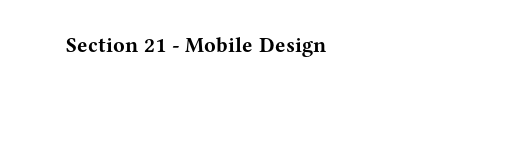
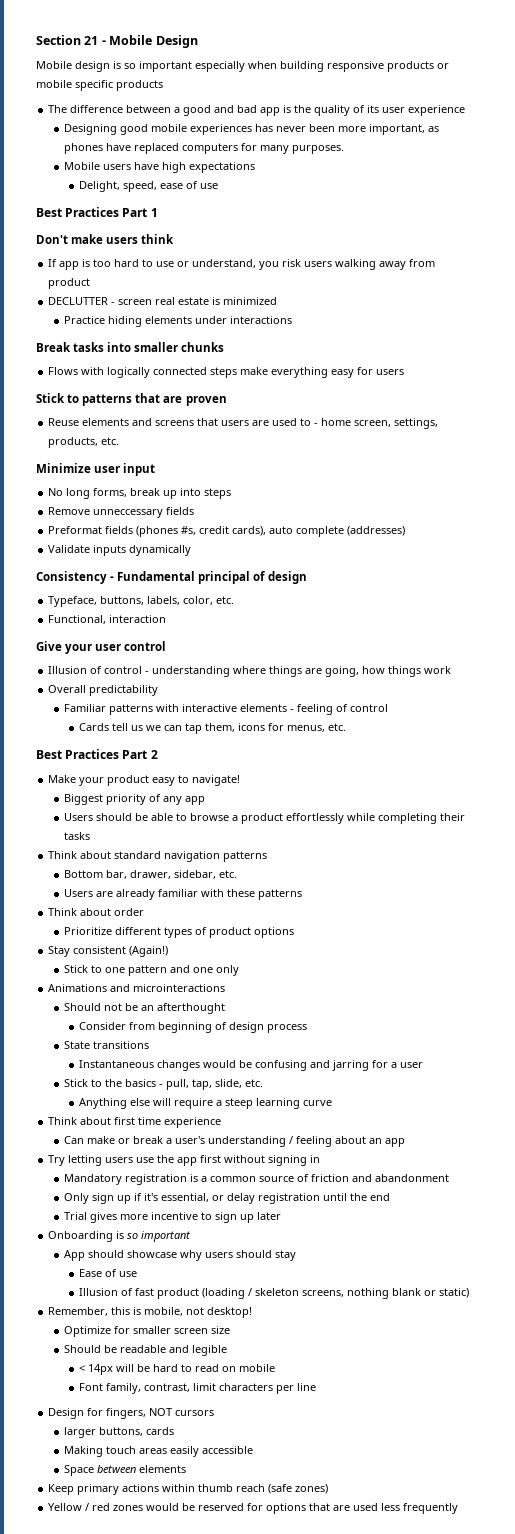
+ Mobile design is so important especially when building responsive products or mobile specific products
+ The difference between a good and bad app is the quality of its user experience
+ Designing good mobile experiences has never been more important, as phones have replaced computers for many purposes.
+ Mobile users have high expectations
+ Delight, speed, ease of use
+ Best Practices Part 1
+ Don't make users think
+ If app is too hard to use or understand, you risk users walking away from product
+ DECLUTTER - screen real estate is minimized
+ Practice hiding elements under interactions
+ Break tasks into smaller chunks
+ Flows with logically connected steps make everything easy for users
+ Stick to patterns that are proven
+ Reuse elements and screens that users are used to - home screen, settings, products, etc.
+ Minimize user input
+ No long forms, break up into steps
+ Remove unneccessary fields
+ Preformat fields (phones #s, credit cards), auto complete (addresses)
+ Validate inputs dynamically
+ Consistency - Fundamental principal of design
+ Typeface, buttons, labels, color, etc.
+ Functional, interaction
+ Give your user control
+ Illusion of control - understanding where things are going, how things work
+ Overall predictability
+ Familiar patterns with interactive elements - feeling of control
+ Cards tell us we can tap them, icons for menus, etc.
+ Best Practices Part 2
+ Make your product easy to navigate!
+ Biggest priority of any app
+ Users should be able to browse a product effortlessly while completing their tasks
+ Think about standard navigation patterns
+ Bottom bar, drawer, sidebar, etc.
+ Users are already familiar with these patterns
+ Think about order
+ Prioritize different types of product options
+ Stay consistent (Again!)
+ Stick to one pattern and one only
+ Animations and microinteractions
+ Should not be an afterthought
+ Consider from beginning of design process
+ State transitions
+ Instantaneous changes would be confusing and jarring for a user
+ Stick to the basics - pull, tap, slide, etc.
+ Anything else will require a steep learning curve
+ Think about first time experience
+ Can make or break a user's understanding / feeling about an app
+ Try letting users use the app first without signing in
+ Mandatory registration is a common source of friction and abandonment
+ Only sign up if it's essential, or delay registration until the end
+ Trial gives more incentive to sign up later
+ Onboarding is so important
+ App should showcase why users should stay
+ Ease of use
+ Illusion of fast product (loading / skeleton screens, nothing blank or static)
+ Remember, this is mobile, not desktop!
+ Optimize for smaller screen size
+ Should be readable and legible
+ < 14px will be hard to read on mobile
+ Font family, contrast, limit characters per line
+ Design for fingers, NOT cursors
+ larger buttons, cards
+ Making touch areas easily accessible
+ Space between elements
+ Keep primary actions within thumb reach (safe zones)
+ Yellow / red zones would be reserved for options that are used less frequently

